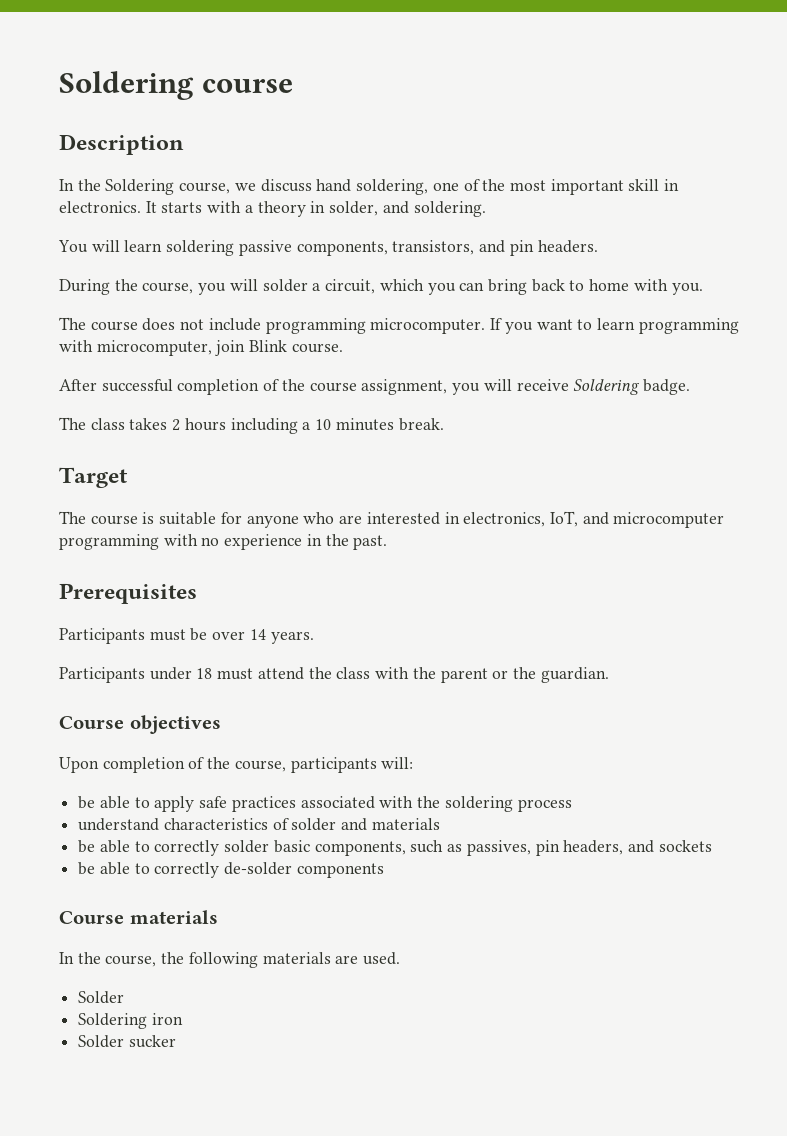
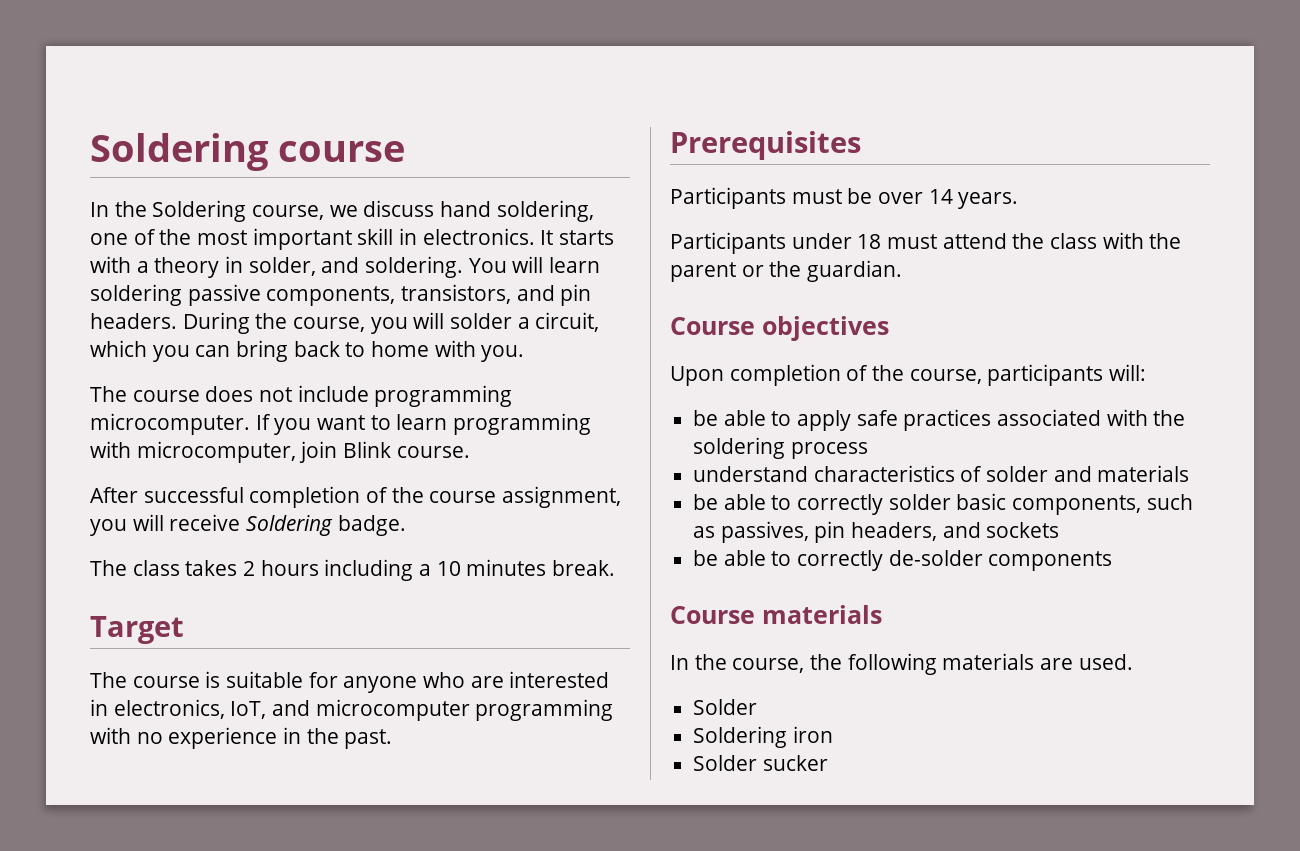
- Description
- It starts with a theory in solder, and soldering.
- You will learn soldering passive components, transistors, and pin headers.
- During the course, you will solder a circuit, which you can bring back to home with you.
+ It starts with a theory in solder, and soldering. You will learn soldering passive components, transistors, and pin headers. During the course, you will solder a circuit, which you can bring back to home with you.

